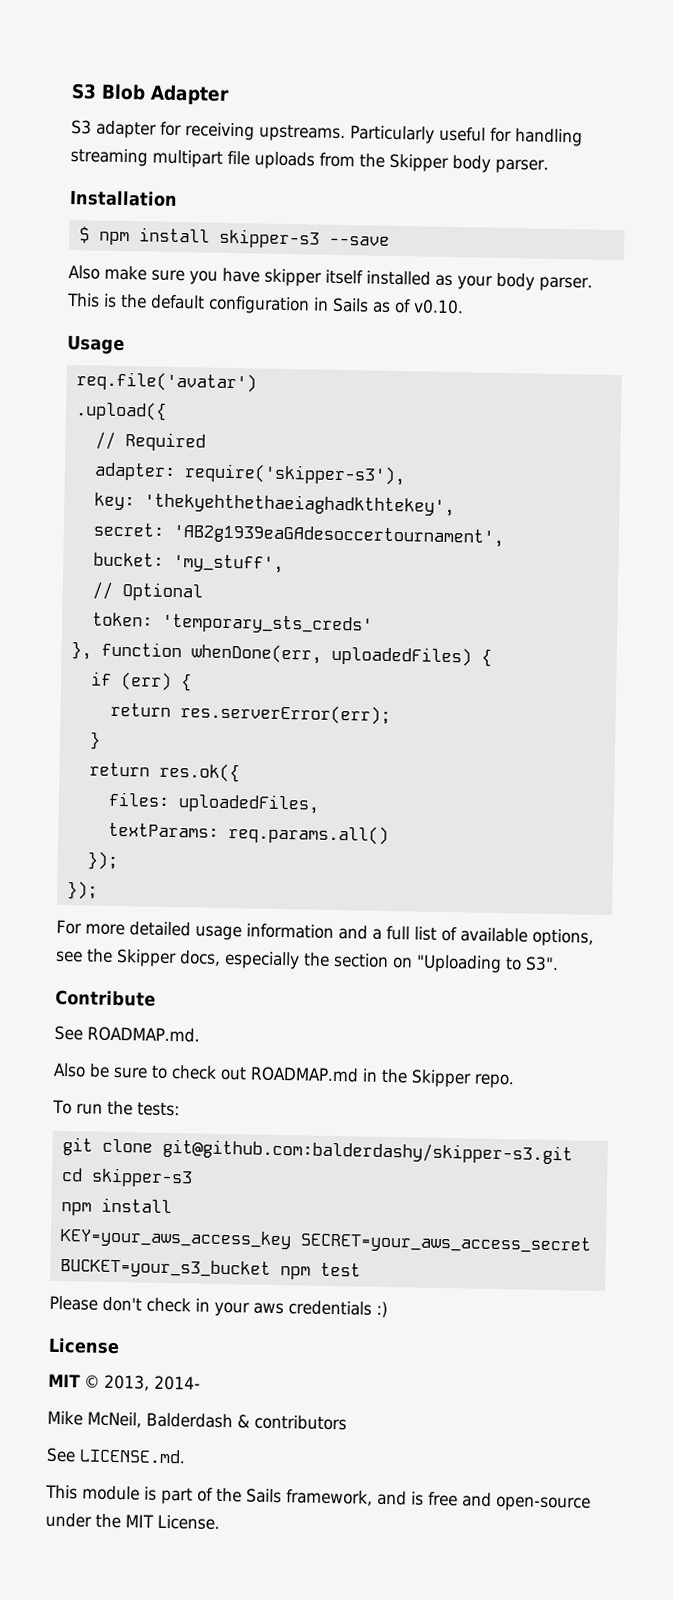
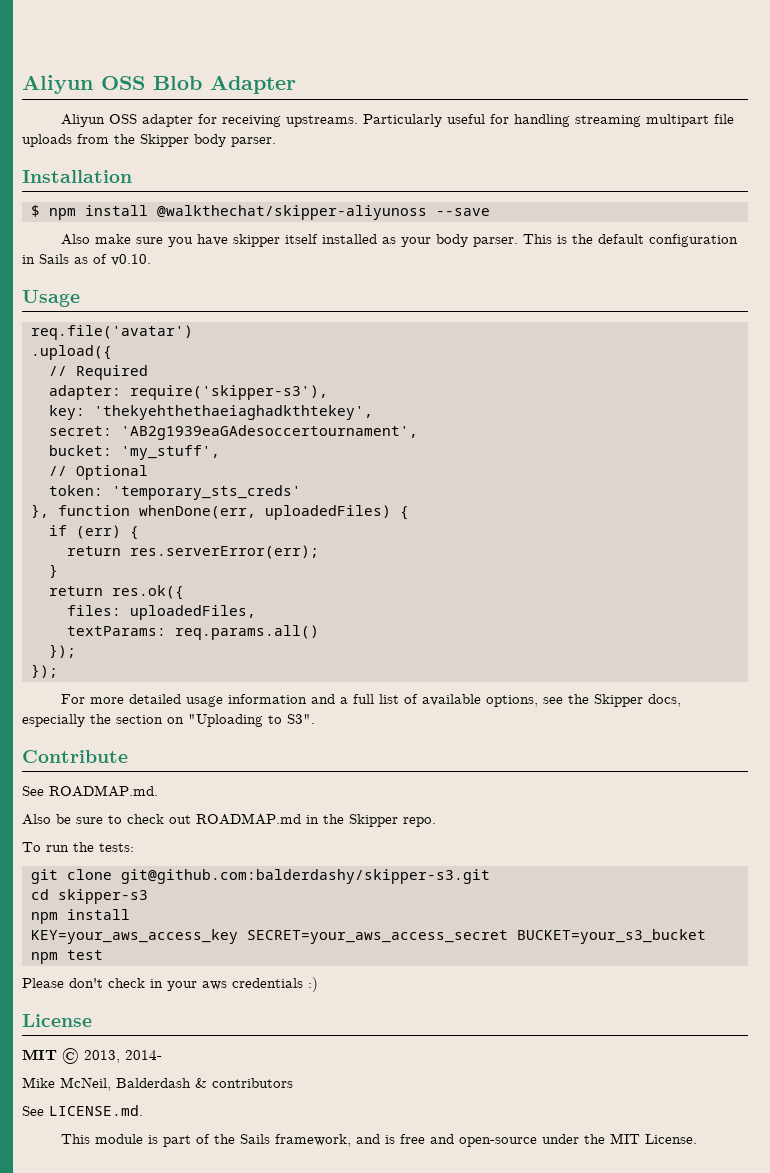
- S3 Blob Adapter
+ Aliyun OSS Blob Adapter
- S3 adapter for receiving upstreams.
+ Aliyun OSS adapter for receiving upstreams.
- $ npm install skipper-s3 --save
+ $ npm install @walkthechat/skipper-aliyunoss --save

